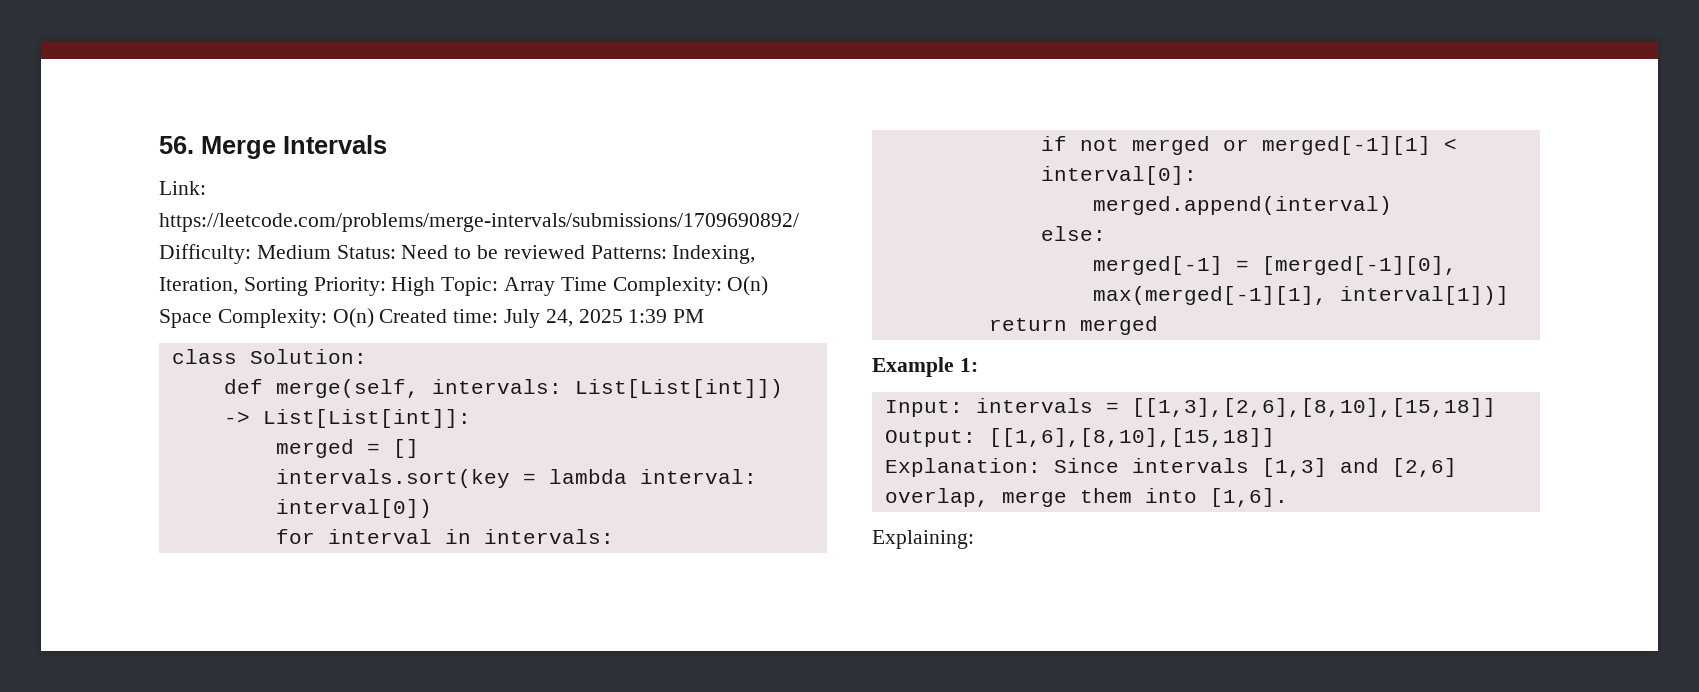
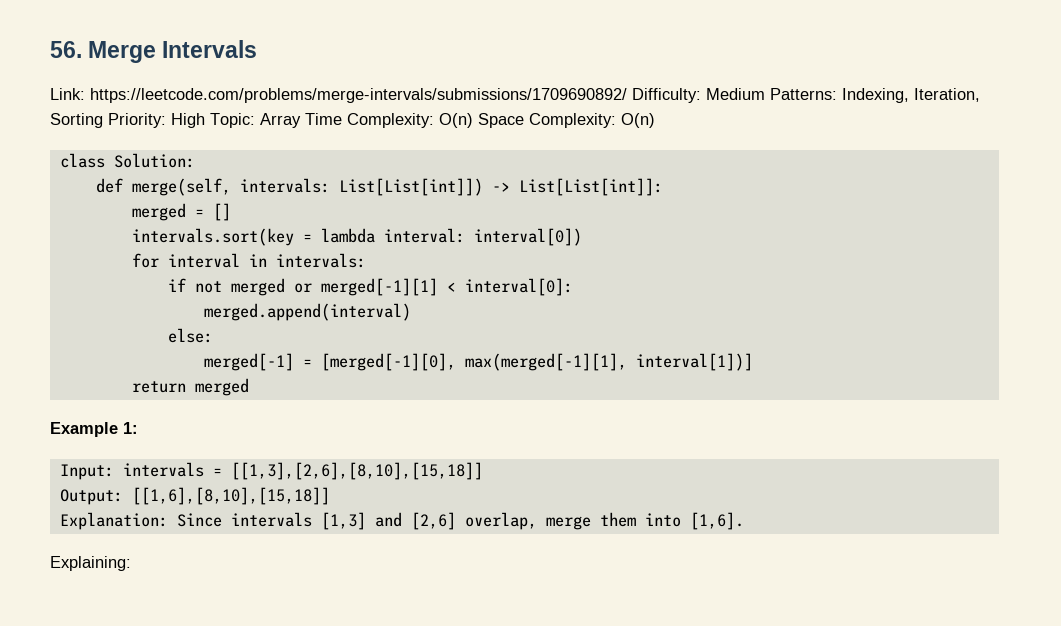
- Link: https://leetcode.com/problems/merge-intervals/submissions/1709690892/ Difficulty: Medium Status: Need to be reviewed Patterns: Indexing, Iteration, Sorting Priority: High Topic: Array Time Complexity: O(n) Space Complexity: O(n) Created time: July 24, 2025 1:39 PM
+ Link: https://leetcode.com/problems/merge-intervals/submissions/1709690892/ Difficulty: Medium Patterns: Indexing, Iteration, Sorting Priority: High Topic: Array Time Complexity: O(n) Space Complexity: O(n)

